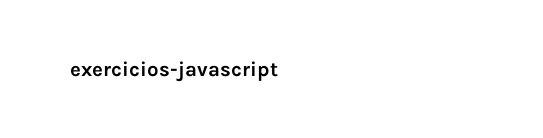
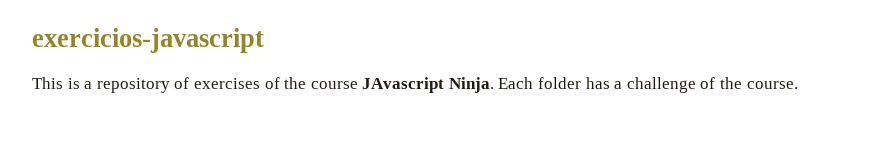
+ This is a repository of exercises of the course JAvascript Ninja. Each folder has a challenge of the course.

